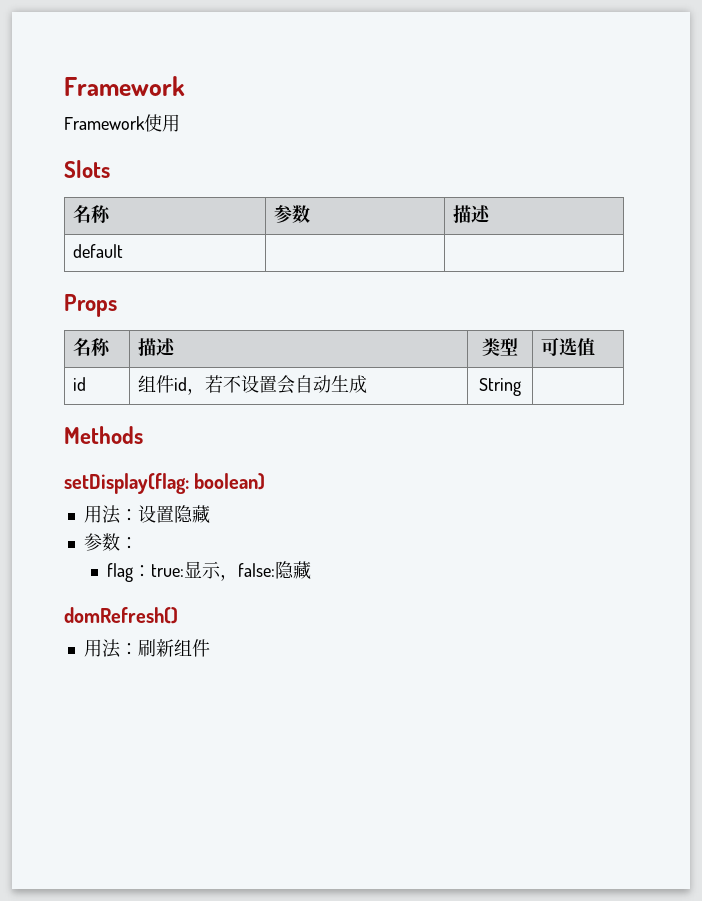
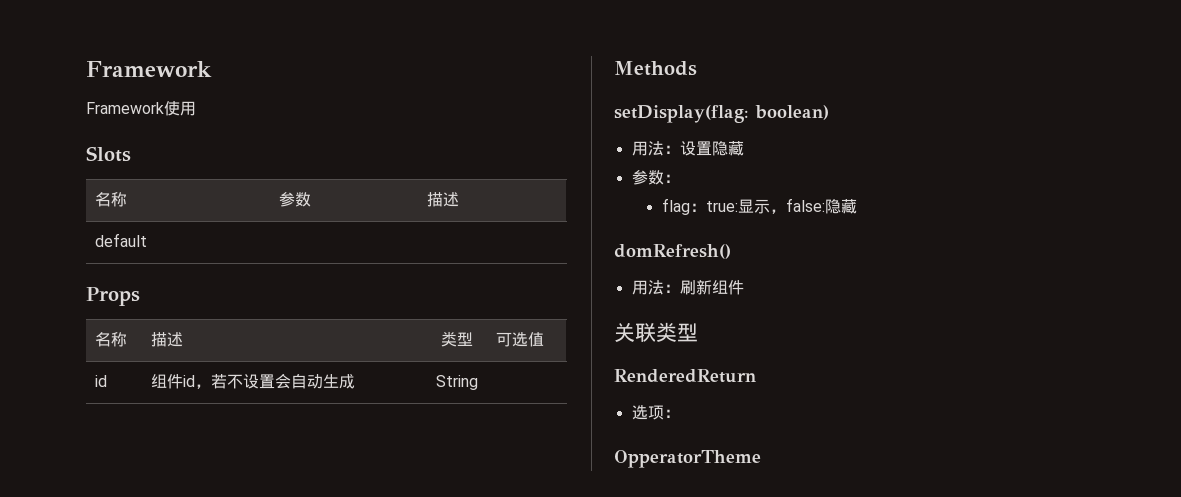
+ 关联类型
+ RenderedReturn
+ 选项：
+ OpperatorTheme

